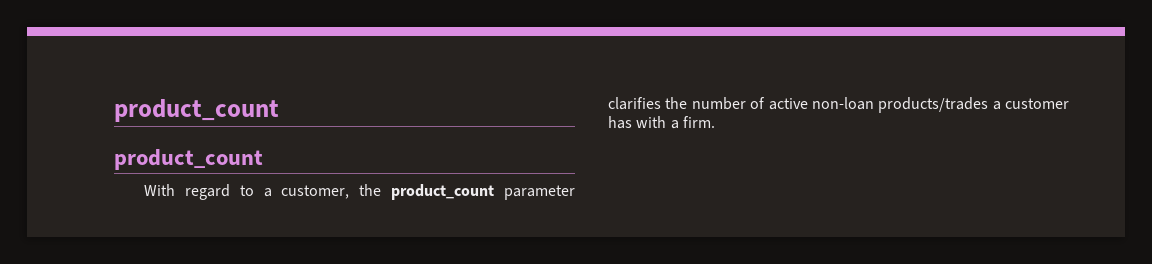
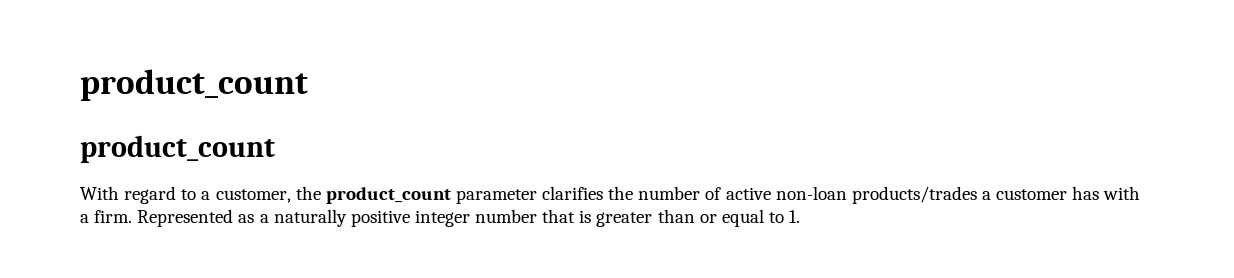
+ Represented as a naturally positive integer number that is greater than or equal to 1.

